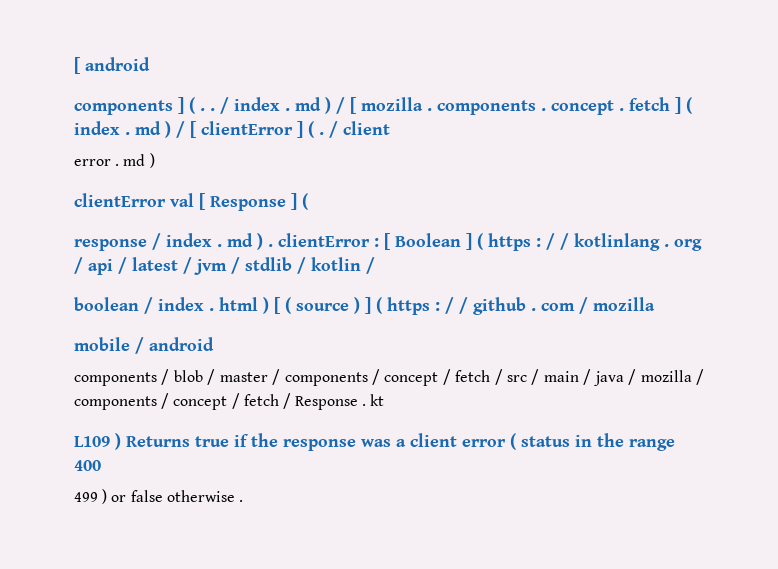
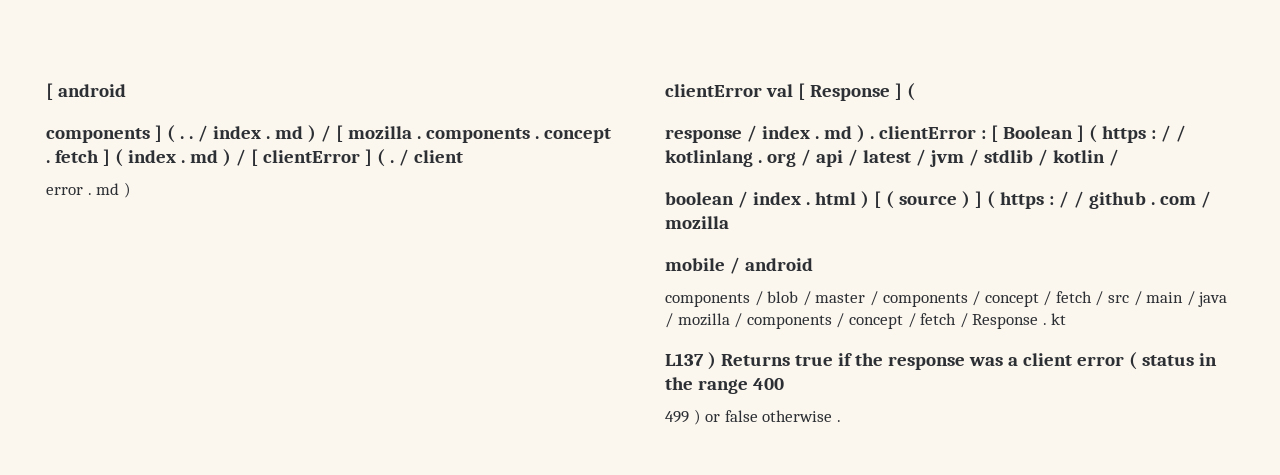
- L109 ) Returns true if the response was a client error ( status in the range 400
+ L137 ) Returns true if the response was a client error ( status in the range 400

